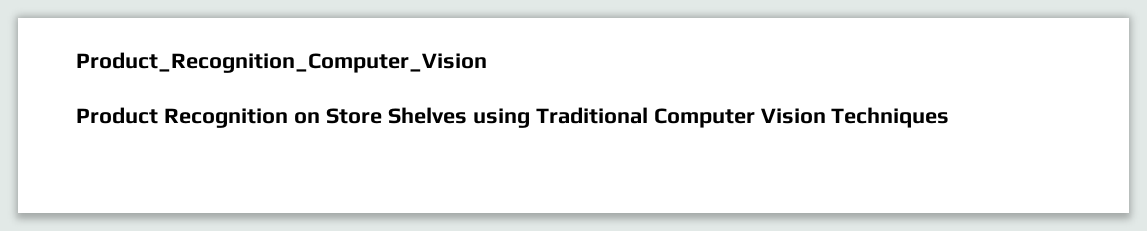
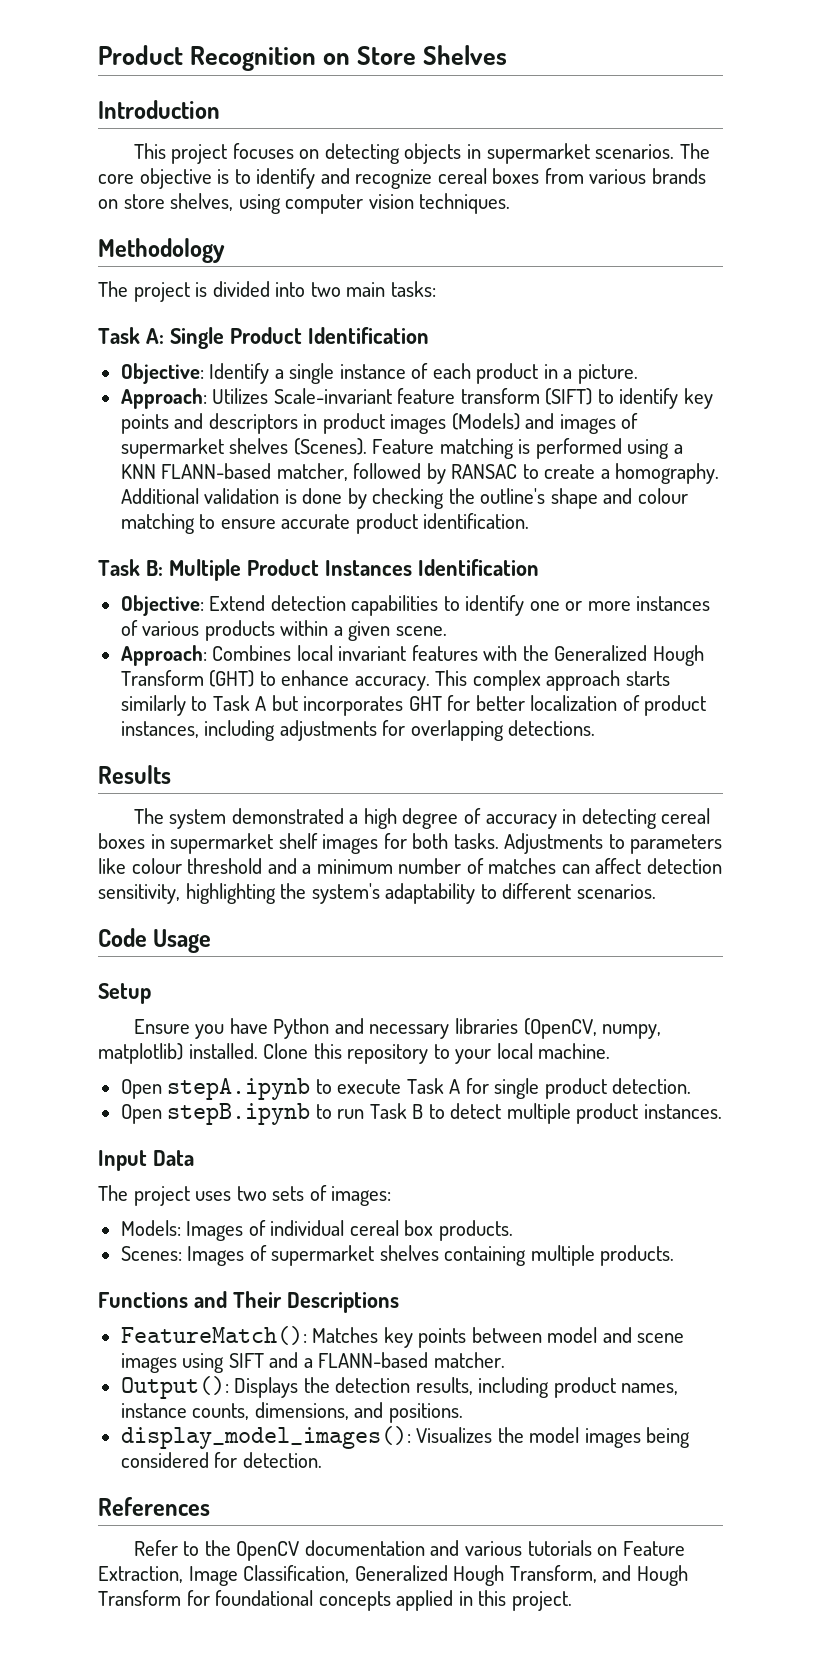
- Product_Recognition_Computer_Vision
- Product Recognition on Store Shelves using Traditional Computer Vision Techniques
+ Product Recognition on Store Shelves
+ Introduction
+ This project focuses on detecting objects in supermarket scenarios. The core objective is to identify and recognize cereal boxes from various brands on store shelves, using computer vision techniques.
+ Methodology
+ The project is divided into two main tasks:
+ Task A: Single Product Identification
+ Objective: Identify a single instance of each product in a picture.
+ Approach: Utilizes Scale-invariant feature transform (SIFT) to identify key points and descriptors in product images (Models) and images of supermarket shelves (Scenes). Feature matching is performed using a KNN FLANN-based matcher, followed by RANSAC to create a homography. Additional validation is done by checking the outline's shape and colour matching to ensure accurate product identification.
+ Task B: Multiple Product Instances Identification
+ Objective: Extend detection capabilities to identify one or more instances of various products within a given scene.
+ Approach: Combines local invariant features with the Generalized Hough Transform (GHT) to enhance accuracy. This complex approach starts similarly to Task A but incorporates GHT for better localization of product instances, including adjustments for overlapping detections.
+ Results
+ The system demonstrated a high degree of accuracy in detecting cereal boxes in supermarket shelf images for both tasks. Adjustments to parameters like colour threshold and a minimum number of matches can affect detection sensitivity, highlighting the system's adaptability to different scenarios.
+ Code Usage
+ Setup
+ Ensure you have Python and necessary libraries (OpenCV, numpy, matplotlib) installed. Clone this repository to your local machine.
+ Open stepA.ipynb to execute Task A for single product detection.
+ Open stepB.ipynb to run Task B to detect multiple product instances.
+ Input Data
+ The project uses two sets of images:
+ Models: Images of individual cereal box products.
+ Scenes: Images of supermarket shelves containing multiple products.
+ Functions and Their Descriptions
+ FeatureMatch(): Matches key points between model and scene images using SIFT and a FLANN-based matcher.
+ Output(): Displays the detection results, including product names, instance counts, dimensions, and positions.
+ display_model_images(): Visualizes the model images being considered for detection.
+ References
+ Refer to the OpenCV documentation and various tutorials on Feature Extraction, Image Classification, Generalized Hough Transform, and Hough Transform for foundational concepts applied in this project.

